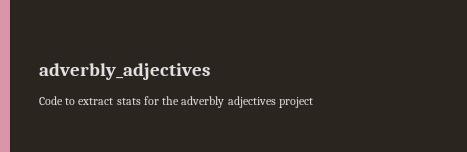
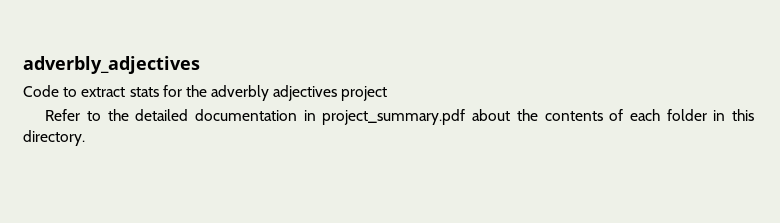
+ Refer to the detailed documentation in project_summary.pdf about the contents of each folder in this directory.

